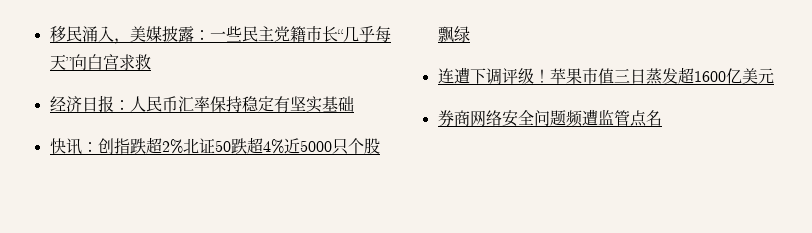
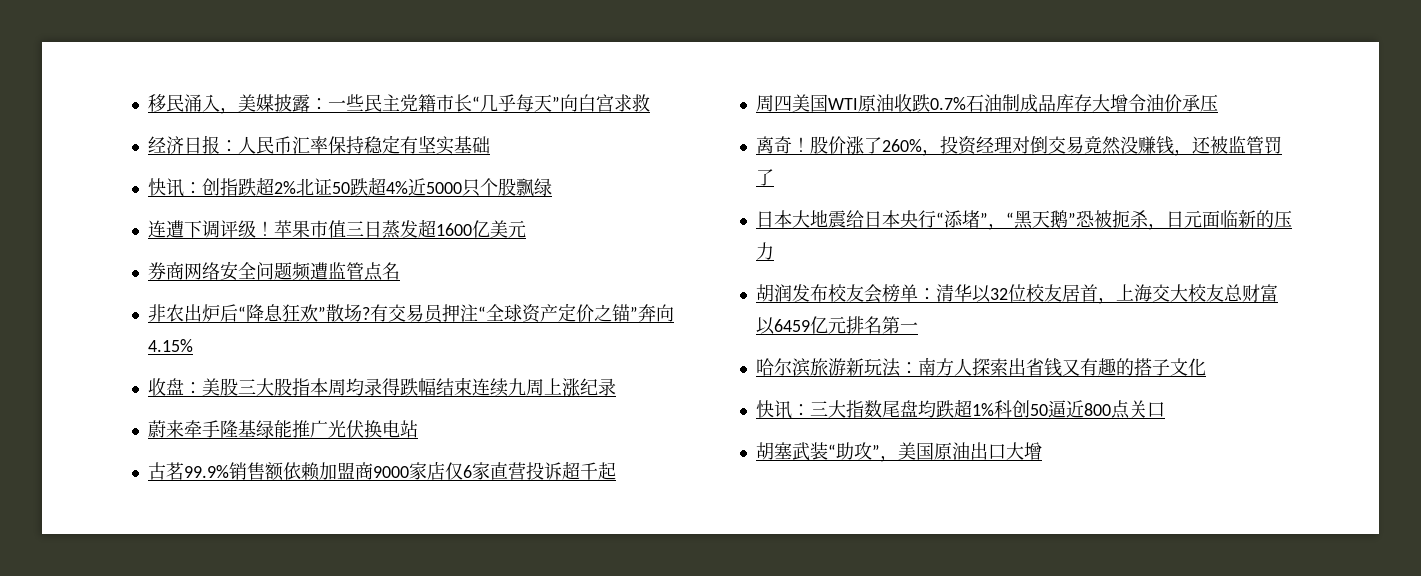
+ 非农出炉后“降息狂欢”散场?有交易员押注“全球资产定价之锚”奔向4.15%
+ 收盘：美股三大股指本周均录得跌幅结束连续九周上涨纪录
+ 蔚来牵手隆基绿能推广光伏换电站
+ 古茗99.9%销售额依赖加盟商9000家店仅6家直营投诉超千起
+ 周四美国WTI原油收跌0.7%石油制成品库存大增令油价承压
+ 离奇！股价涨了260%，投资经理对倒交易竟然没赚钱，还被监管罚了
+ 日本大地震给日本央行“添堵”，“黑天鹅”恐被扼杀，日元面临新的压力
+ 胡润发布校友会榜单：清华以32位校友居首，上海交大校友总财富以6459亿元排名第一
+ 哈尔滨旅游新玩法：南方人探索出省钱又有趣的搭子文化
+ 快讯：三大指数尾盘均跌超1%科创50逼近800点关口
+ 胡塞武装“助攻”，美国原油出口大增

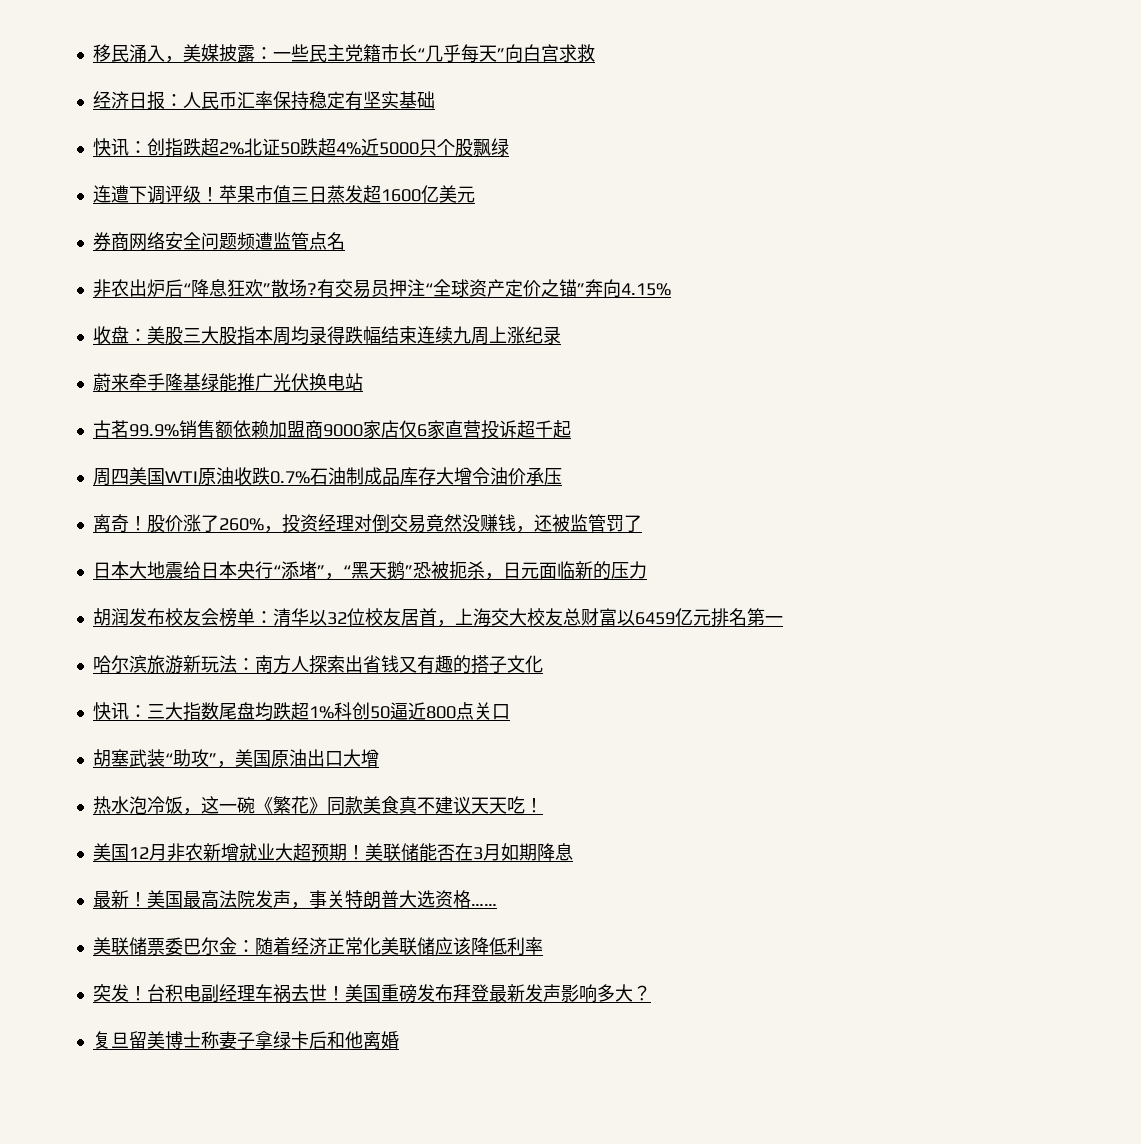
+ 热水泡冷饭，这一碗《繁花》同款美食真不建议天天吃！
+ 美国12月非农新增就业大超预期！美联储能否在3月如期降息
+ 最新！美国最高法院发声，事关特朗普大选资格……
+ 美联储票委巴尔金：随着经济正常化美联储应该降低利率
+ 突发！台积电副经理车祸去世！美国重磅发布拜登最新发声影响多大？
+ 复旦留美博士称妻子拿绿卡后和他离婚

